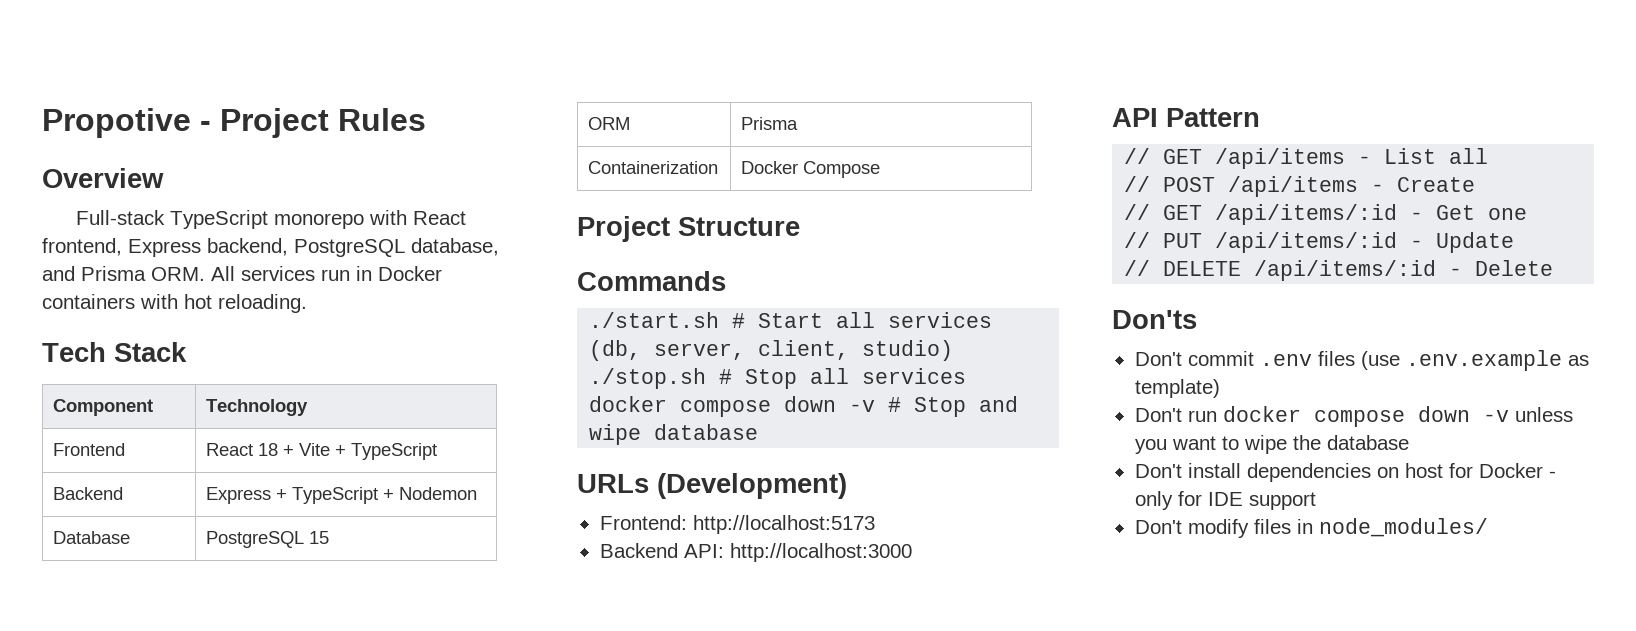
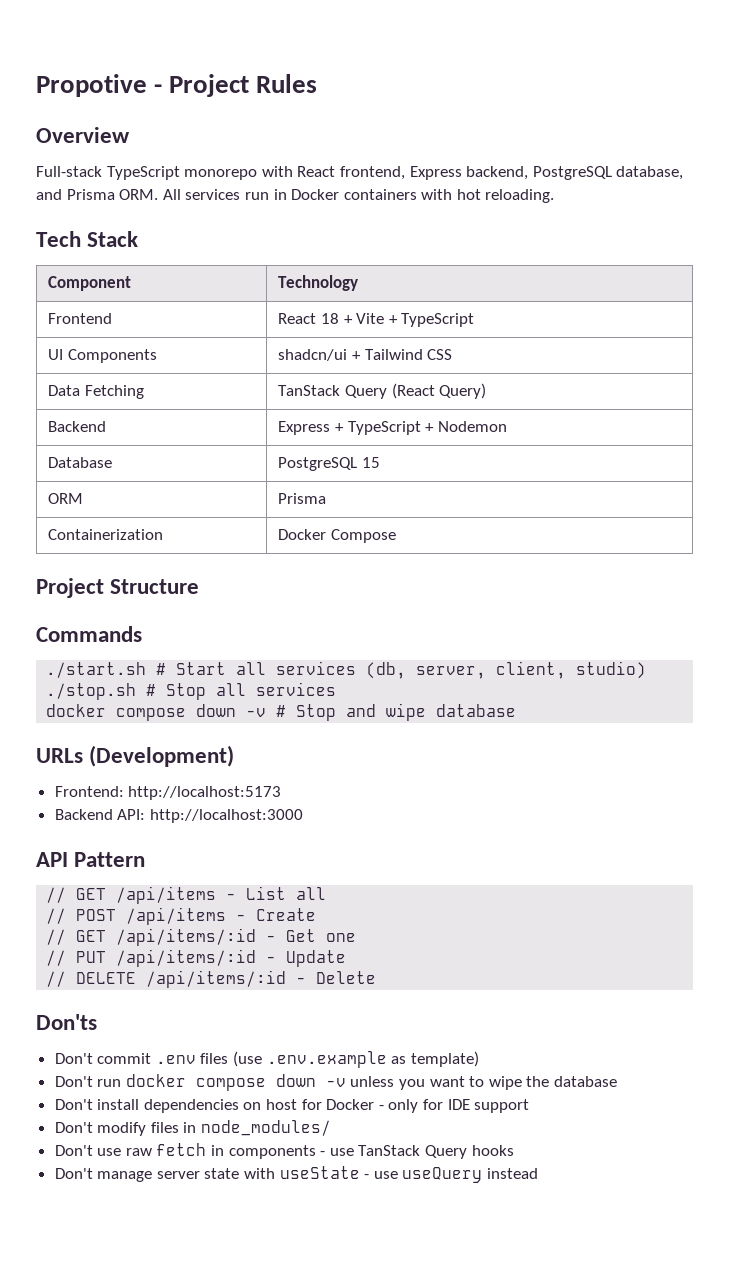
+ UI Components | shadcn/ui + Tailwind CSS
+ Data Fetching | TanStack Query (React Query)
+ Don't use raw fetch in components - use TanStack Query hooks
+ Don't manage server state with useState - use useQuery instead

